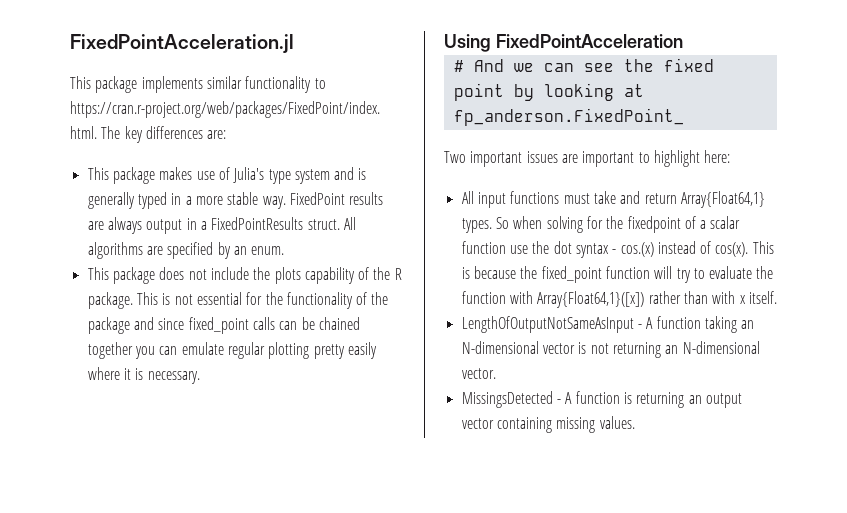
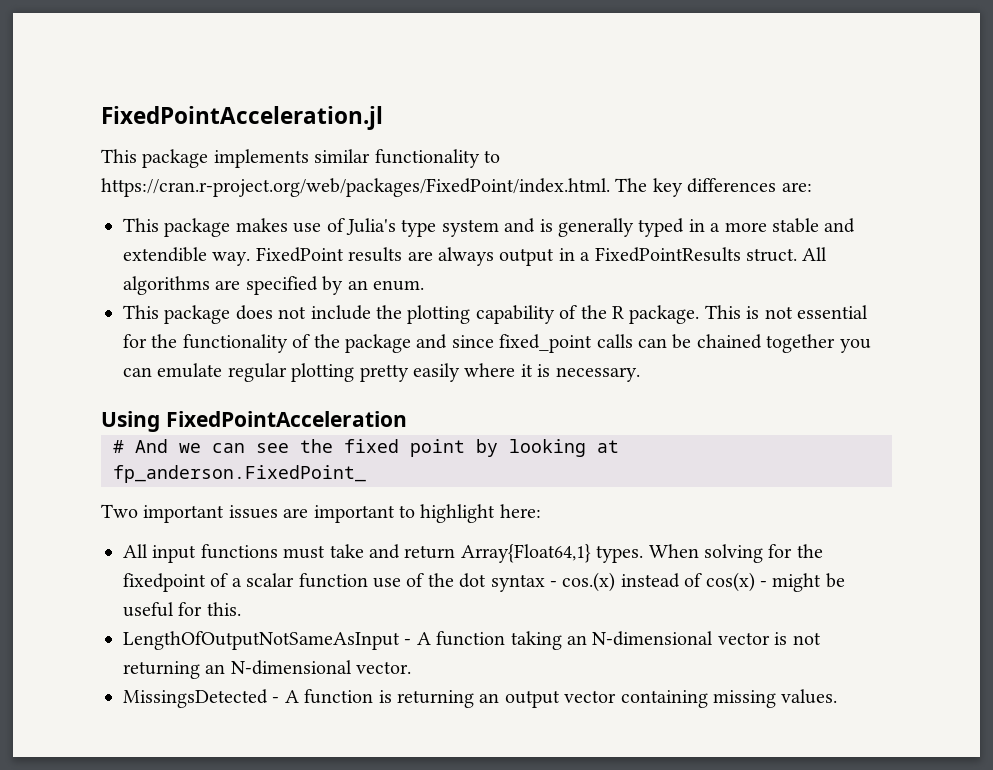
- This package makes use of Julia's type system and is generally typed in a more stable way.
+ This package makes use of Julia's type system and is generally typed in a more stable and extendible way.
- This package does not include the plots capability of the R package.
+ This package does not include the plotting capability of the R package.
- So when solving for the fixedpoint of a scalar function use the dot syntax - cos.(x) instead of cos(x). This is because the fixed_point function will try to evaluate the function with Array{Float64,1}([x]) rather than with x itself.
+ When solving for the fixedpoint of a scalar function use of the dot syntax - cos.(x) instead of cos(x) - might be useful for this.

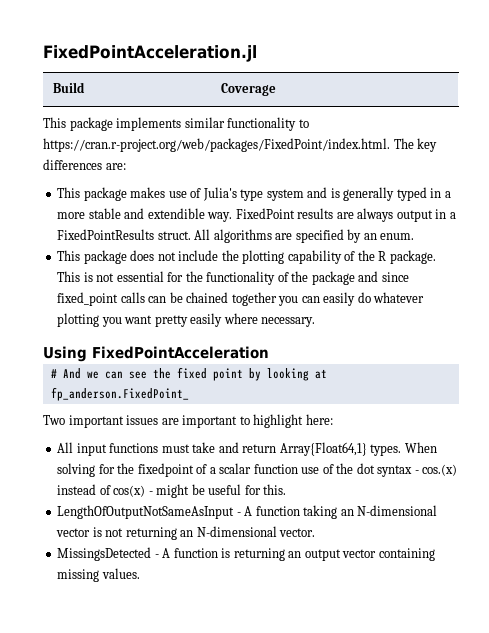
+ Build | Coverage
- This is not essential for the functionality of the package and since fixed_point calls can be chained together you can emulate regular plotting pretty easily where it is necessary.
+ This is not essential for the functionality of the package and since fixed_point calls can be chained together you can easily do whatever plotting you want pretty easily where necessary.

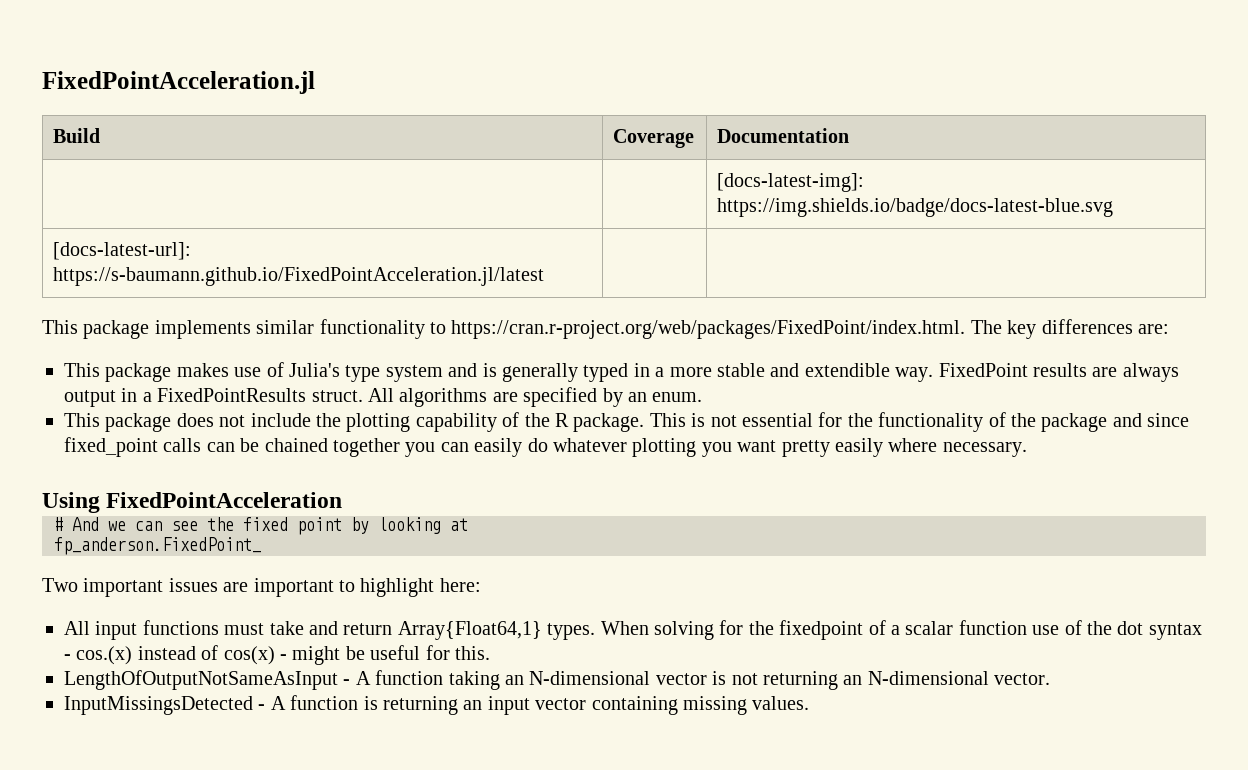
- Build | Coverage
+ Build | Coverage | Documentation
+ | | [docs-latest-img]: https://img.shields.io/badge/docs-latest-blue.svg
+ [docs-latest-url]: https://s-baumann.github.io/FixedPointAcceleration.jl/latest | |
- MissingsDetected - A function is returning an output vector containing missing values.
+ InputMissingsDetected - A function is returning an input vector containing missing values.

